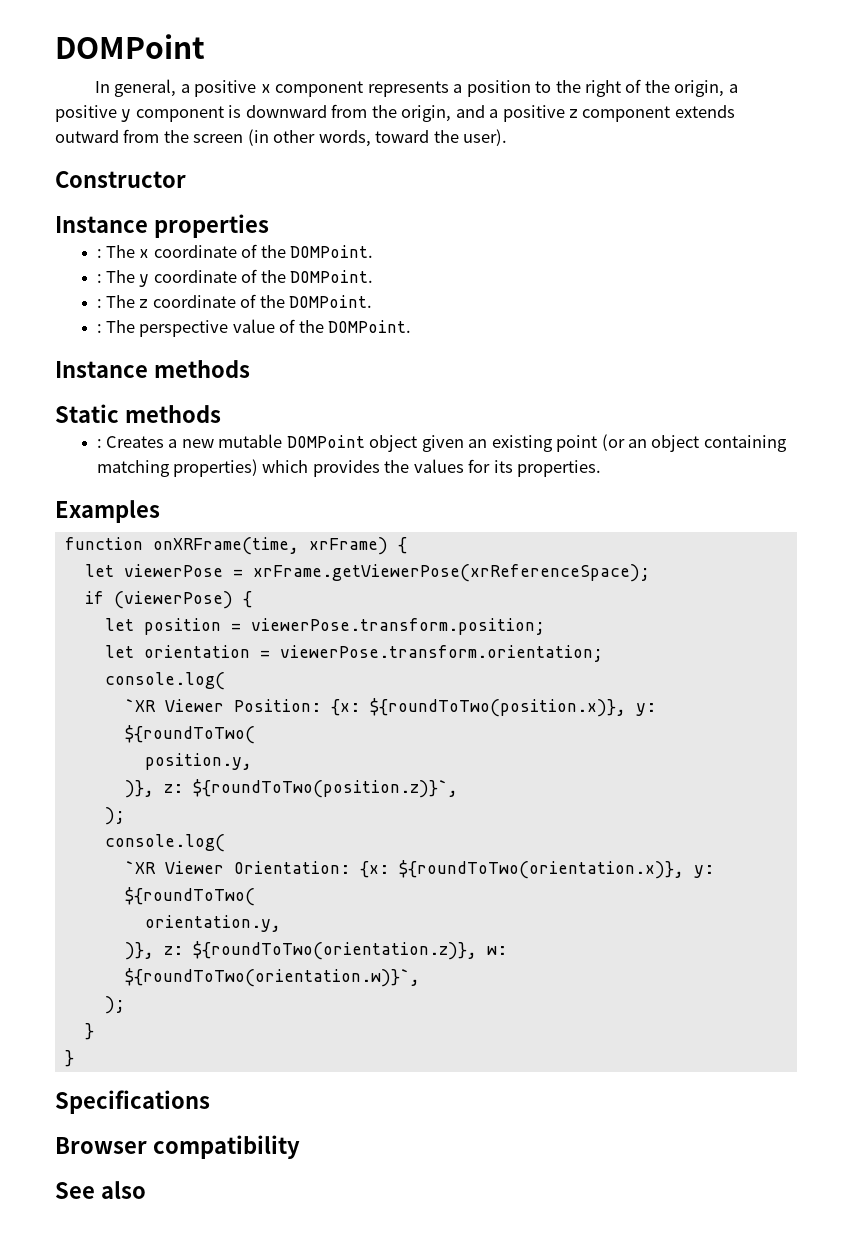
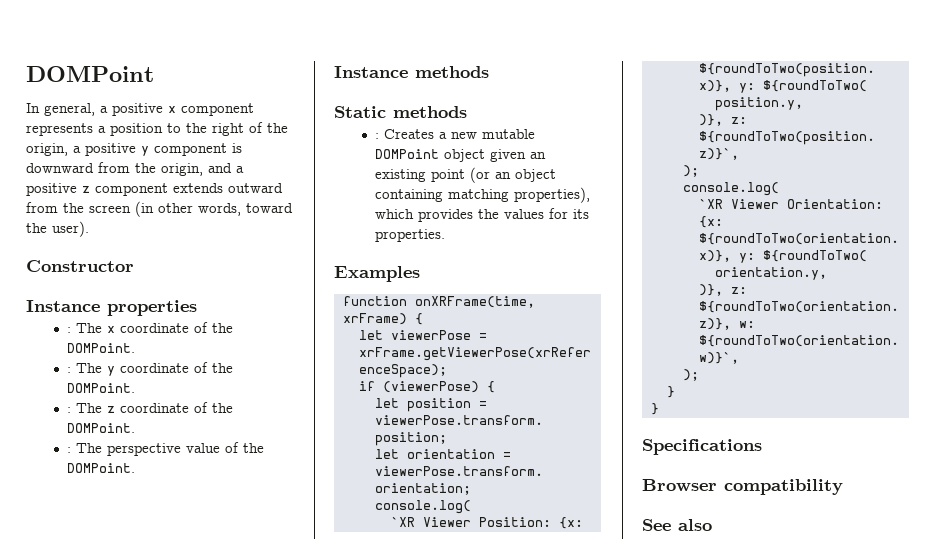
- : Creates a new mutable DOMPoint object given an existing point (or an object containing matching properties) which provides the values for its properties.
+ : Creates a new mutable DOMPoint object given an existing point (or an object containing matching properties), which provides the values for its properties.

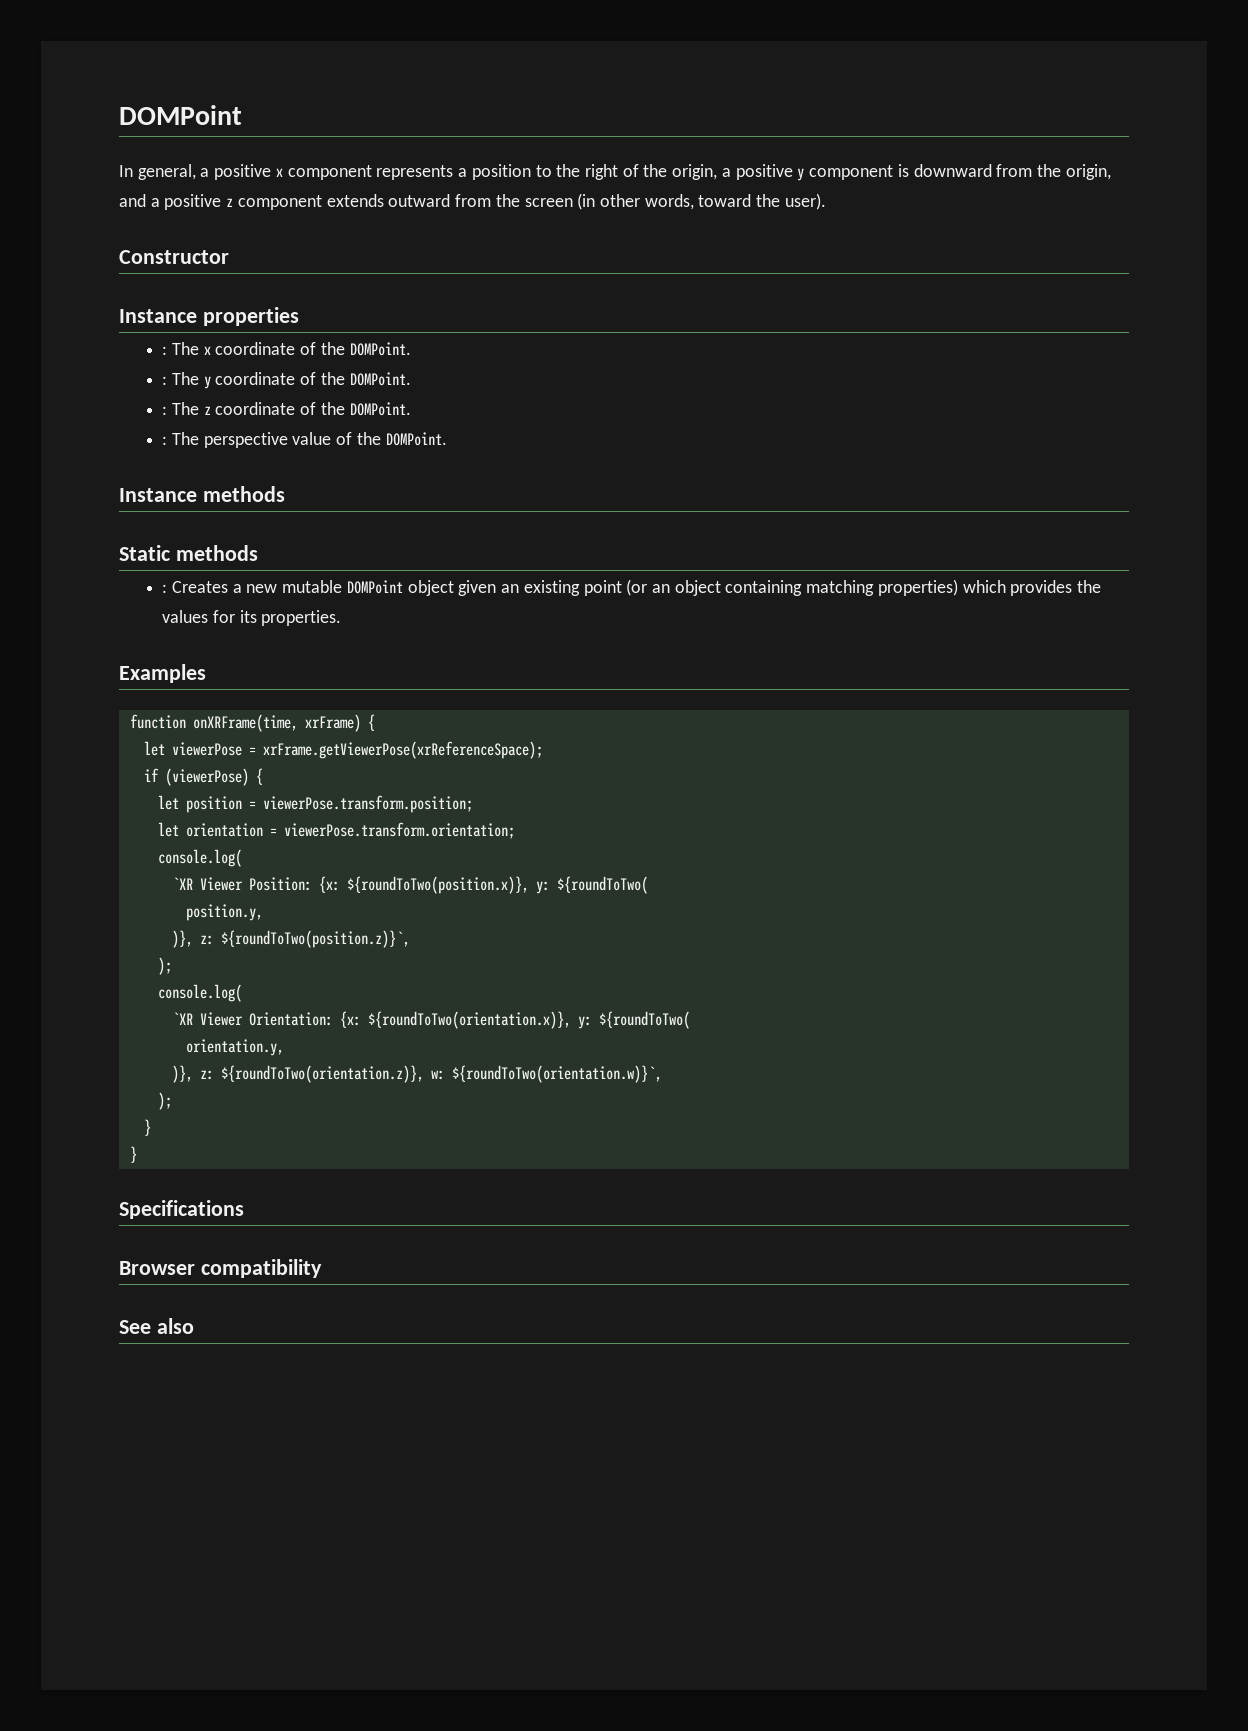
- : Creates a new mutable DOMPoint object given an existing point (or an object containing matching properties), which provides the values for its properties.
+ : Creates a new mutable DOMPoint object given an existing point (or an object containing matching properties) which provides the values for its properties.

